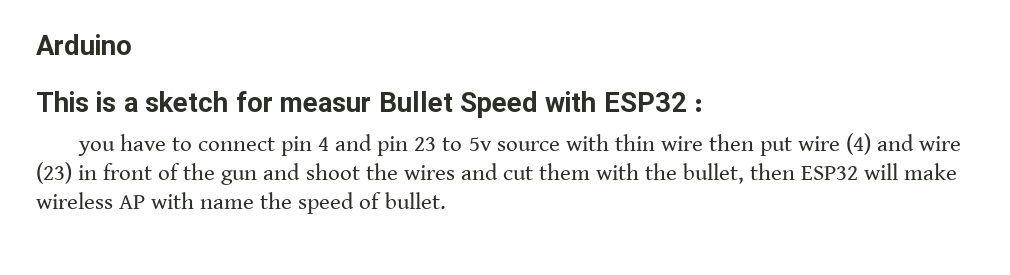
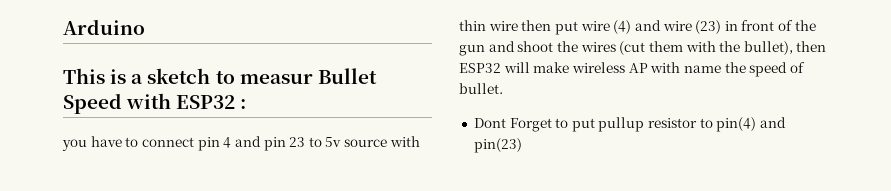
- This is a sketch for measur Bullet Speed with ESP32 :
+ This is a sketch to measur Bullet Speed with ESP32 :
- you have to connect pin 4 and pin 23 to 5v source with thin wire then put wire (4) and wire (23) in front of the gun and shoot the wires and cut them with the bullet, then ESP32 will make wireless AP with name the speed of bullet.
+ you have to connect pin 4 and pin 23 to 5v source with thin wire then put wire (4) and wire (23) in front of the gun and shoot the wires (cut them with the bullet), then ESP32 will make wireless AP with name the speed of bullet.
+ Dont Forget to put pullup resistor to pin(4) and pin(23)

